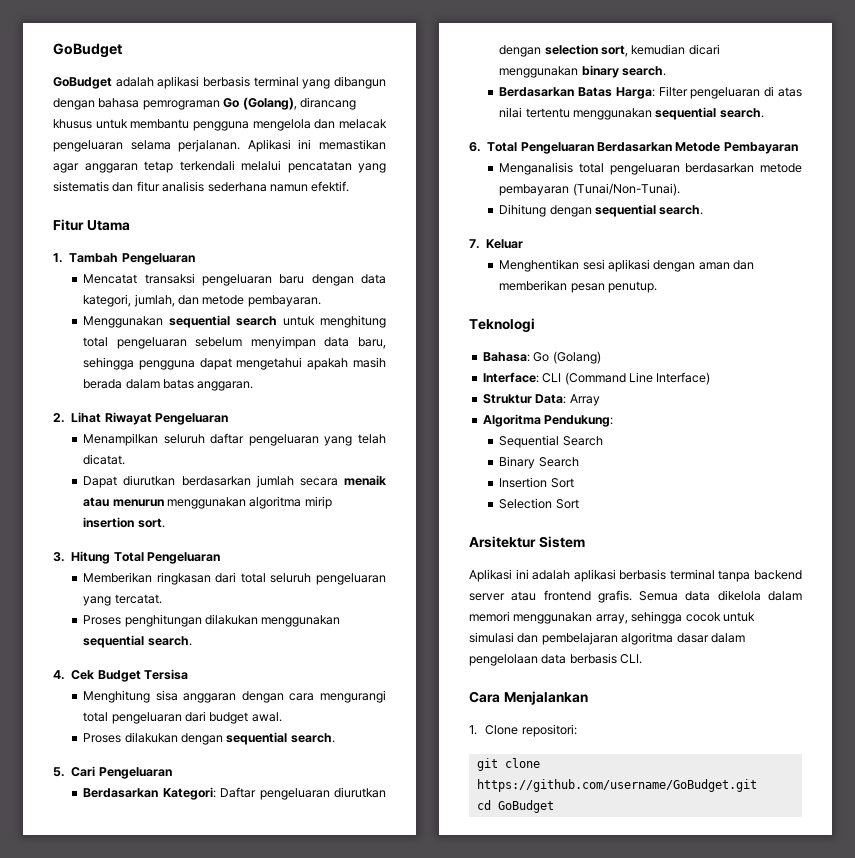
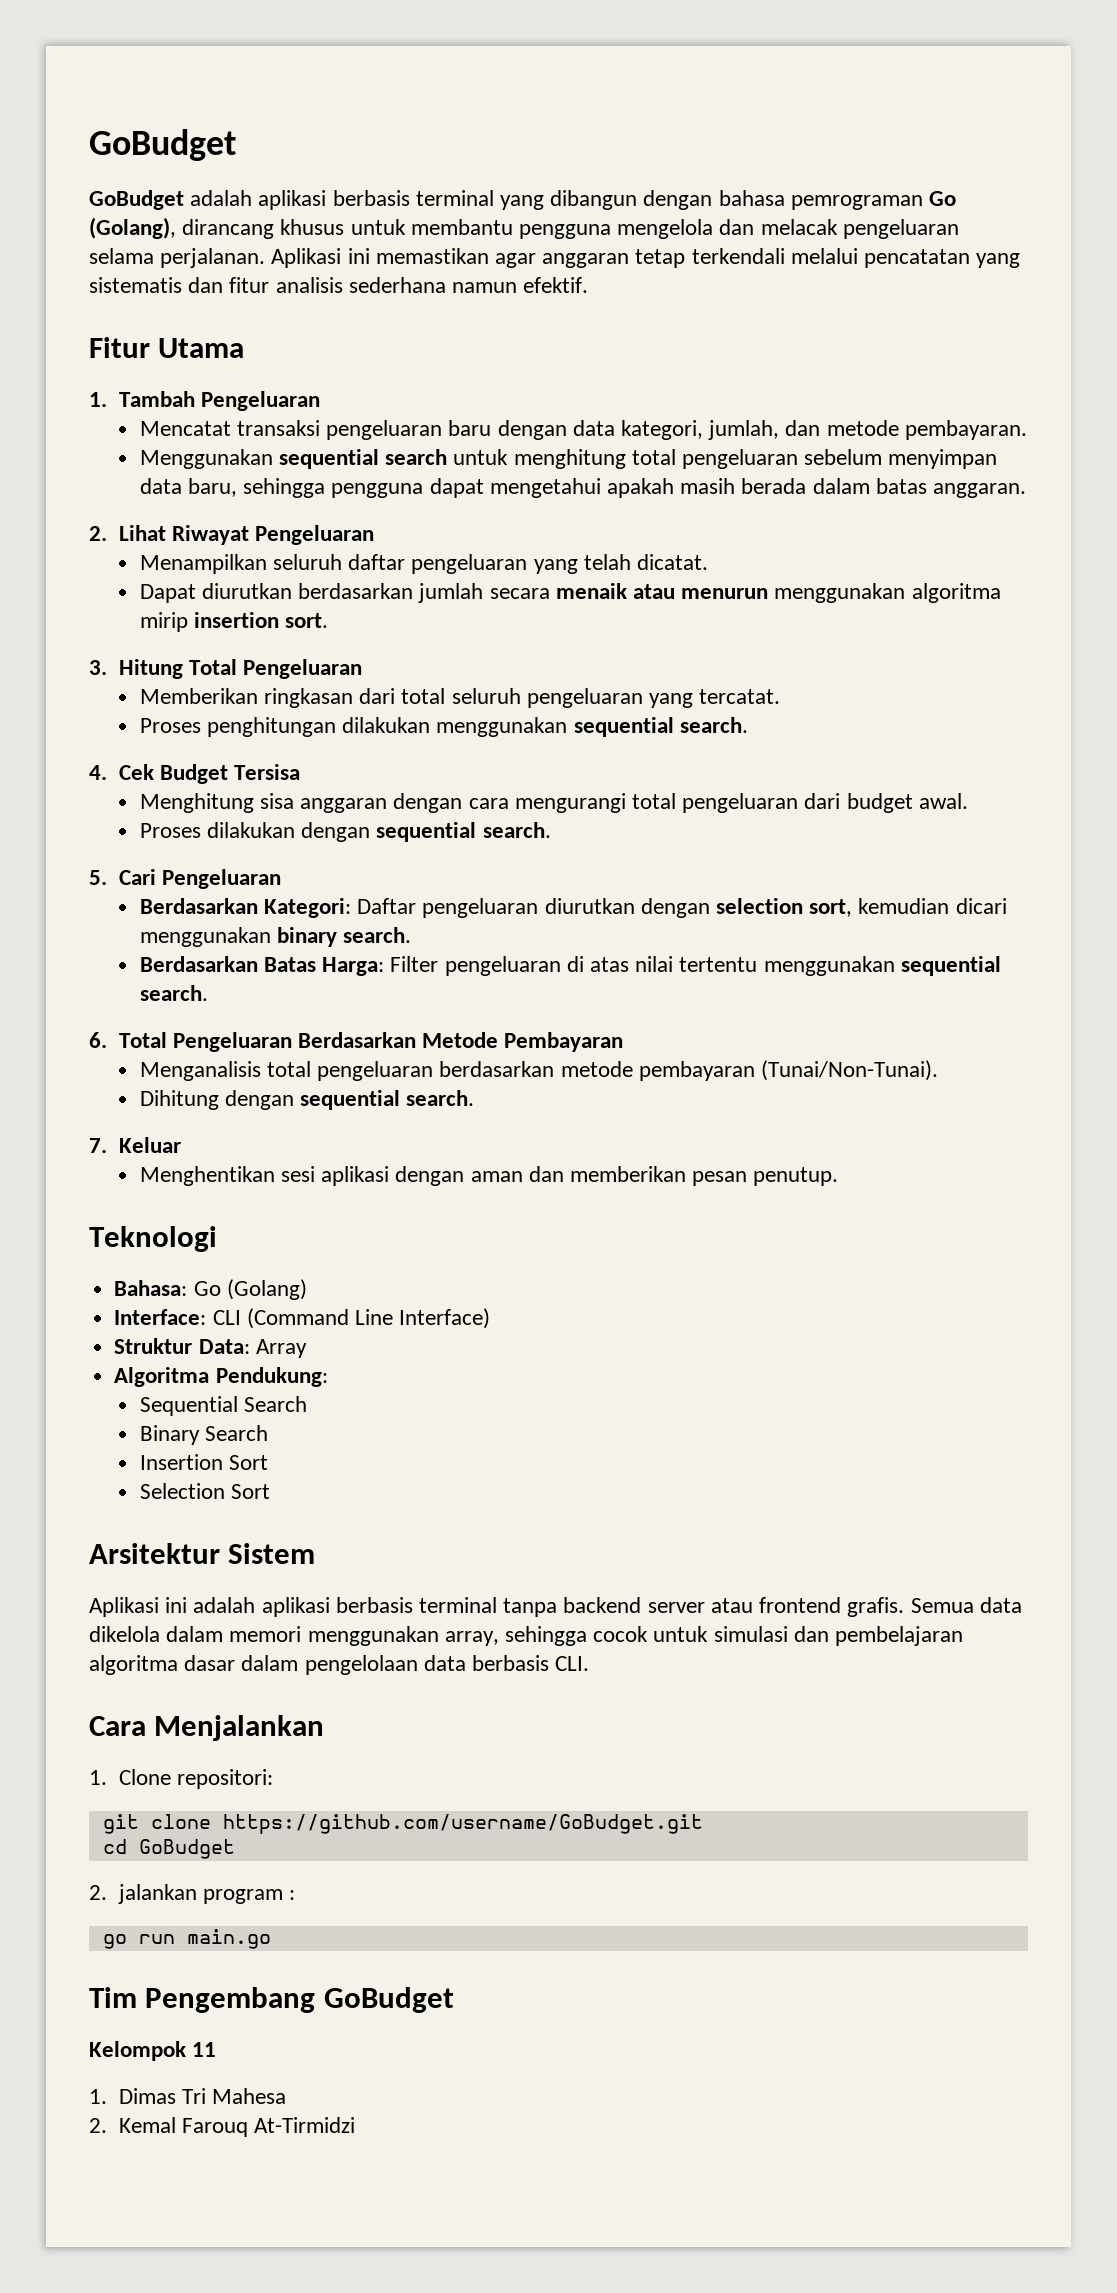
+ 2. jalankan program :
+ go run main.go
+ Tim Pengembang GoBudget
+ Kelompok 11
+ 1. Dimas Tri Mahesa
+ 2. Kemal Farouq At-Tirmidzi

